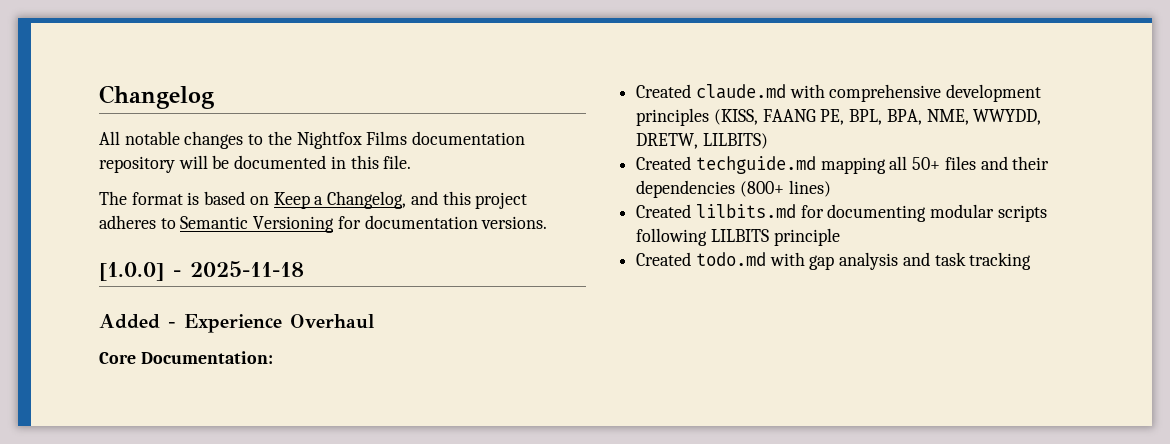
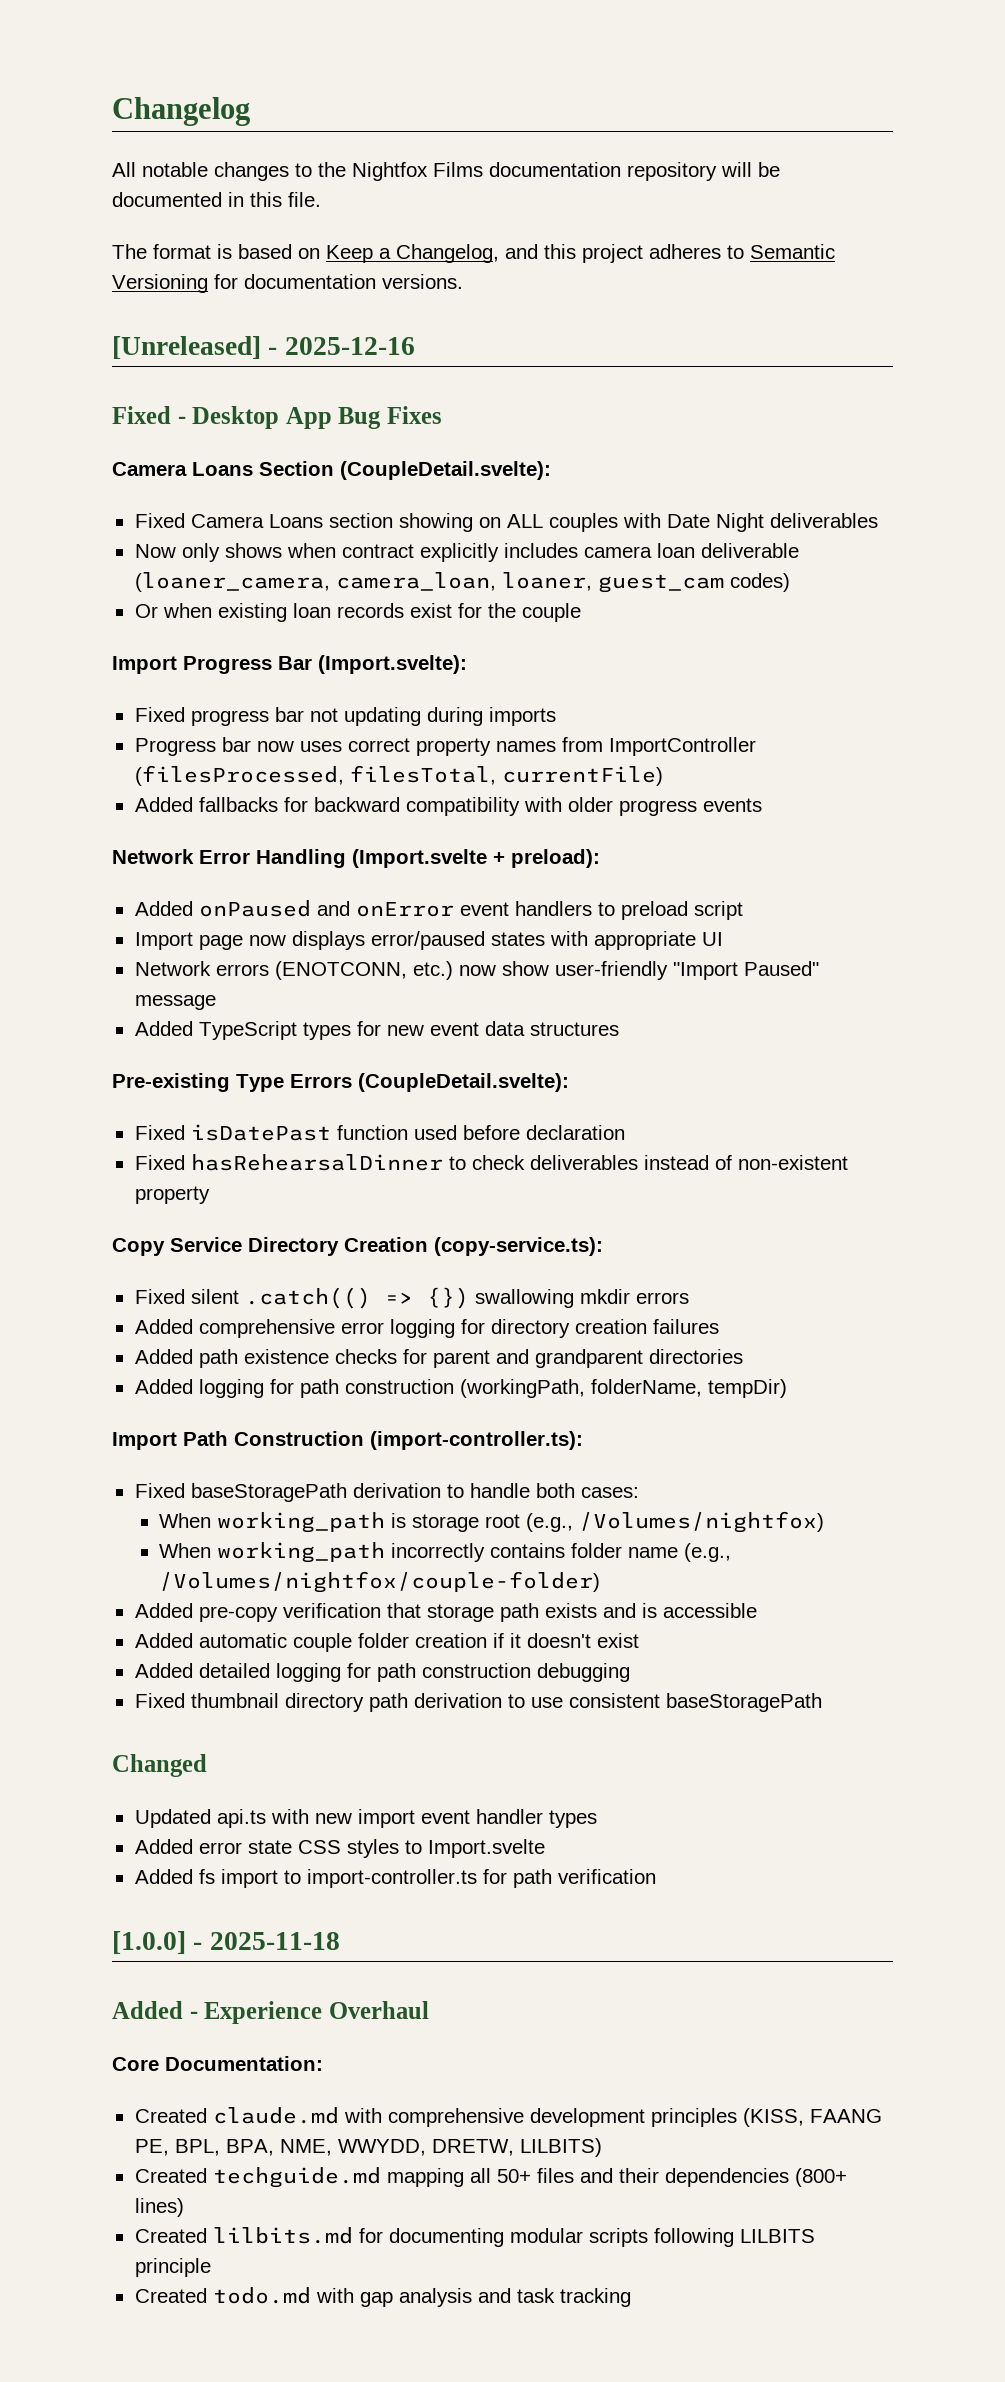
+ [Unreleased] - 2025-12-16
+ Fixed - Desktop App Bug Fixes
+ Camera Loans Section (CoupleDetail.svelte):
+ Fixed Camera Loans section showing on ALL couples with Date Night deliverables
+ Now only shows when contract explicitly includes camera loan deliverable (loaner_camera, camera_loan, loaner, guest_cam codes)
+ Or when existing loan records exist for the couple
+ Import Progress Bar (Import.svelte):
+ Fixed progress bar not updating during imports
+ Progress bar now uses correct property names from ImportController (filesProcessed, filesTotal, currentFile)
+ Added fallbacks for backward compatibility with older progress events
+ Network Error Handling (Import.svelte + preload):
+ Added onPaused and onError event handlers to preload script
+ Import page now displays error/paused states with appropriate UI
+ Network errors (ENOTCONN, etc.) now show user-friendly "Import Paused" message
+ Added TypeScript types for new event data structures
+ Pre-existing Type Errors (CoupleDetail.svelte):
+ Fixed isDatePast function used before declaration
+ Fixed hasRehearsalDinner to check deliverables instead of non-existent property
+ Copy Service Directory Creation (copy-service.ts):
+ Fixed silent .catch(() => {}) swallowing mkdir errors
+ Added comprehensive error logging for directory creation failures
+ Added path existence checks for parent and grandparent directories
+ Added logging for path construction (workingPath, folderName, tempDir)
+ Import Path Construction (import-controller.ts):
+ Fixed baseStoragePath derivation to handle both cases:
+ When working_path is storage root (e.g., /Volumes/nightfox)
+ When working_path incorrectly contains folder name (e.g., /Volumes/nightfox/couple-folder)
+ Added pre-copy verification that storage path exists and is accessible
+ Added automatic couple folder creation if it doesn't exist
+ Added detailed logging for path construction debugging
+ Fixed thumbnail directory path derivation to use consistent baseStoragePath
+ Changed
+ Updated api.ts with new import event handler types
+ Added error state CSS styles to Import.svelte
+ Added fs import to import-controller.ts for path verification

